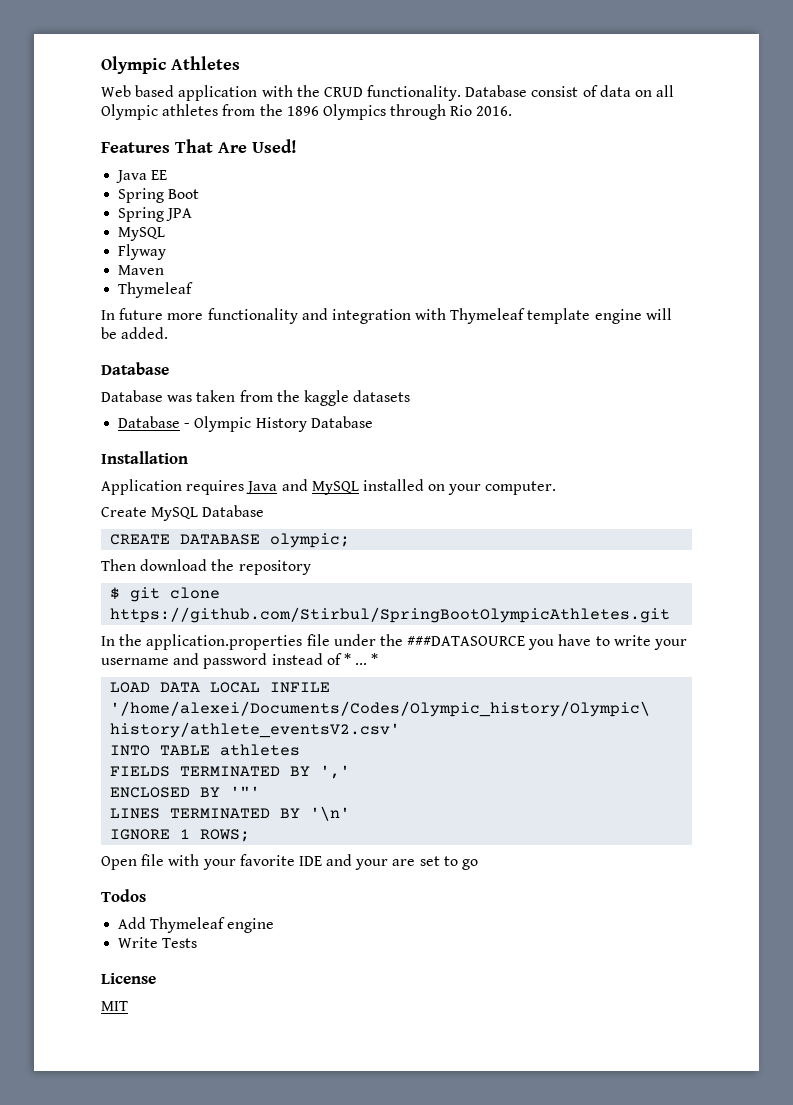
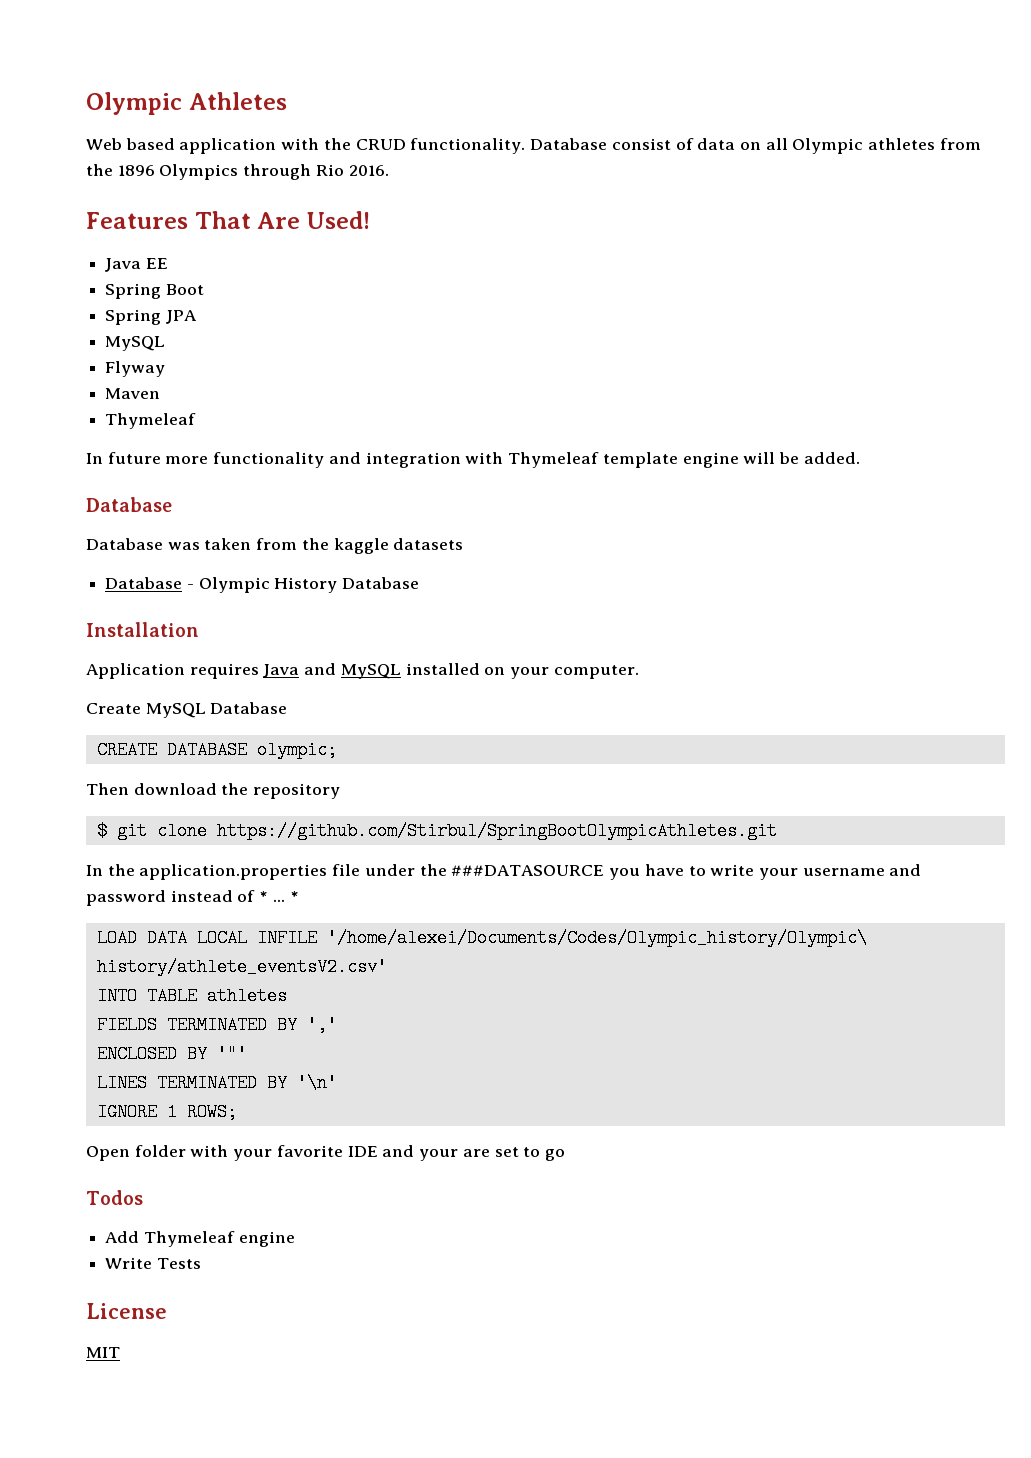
- Open file with your favorite IDE and your are set to go
+ Open folder with your favorite IDE and your are set to go

